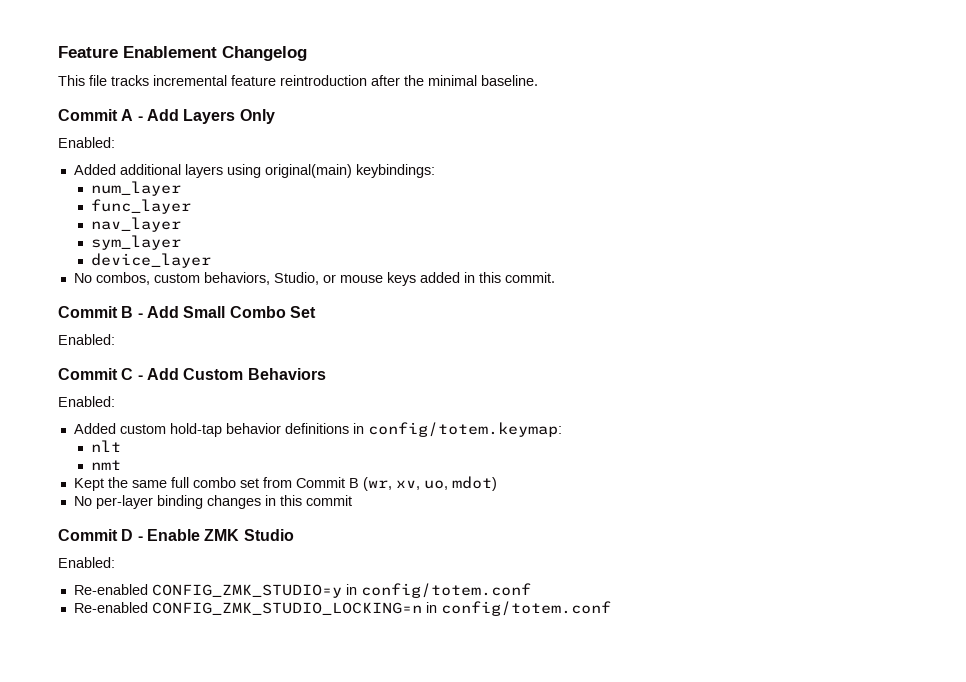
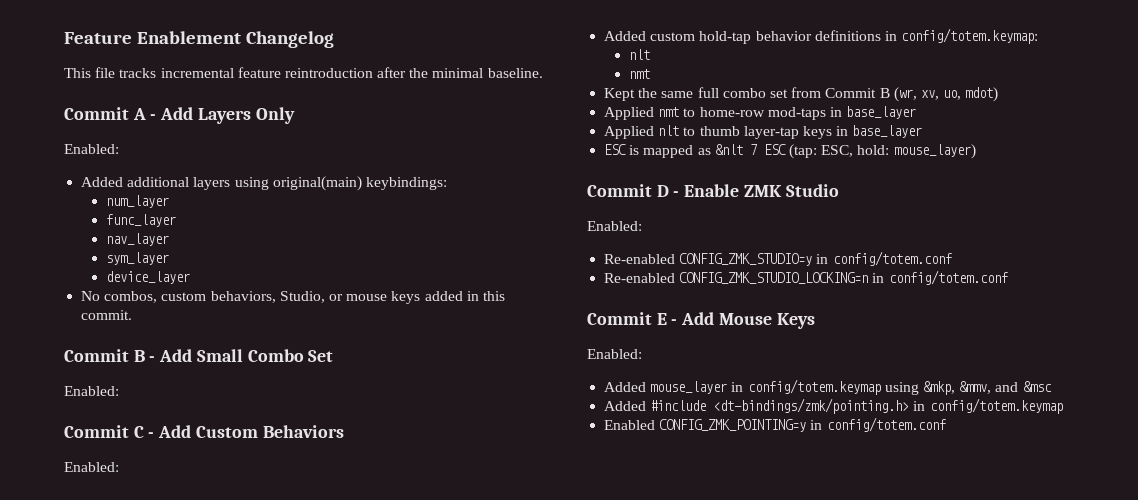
- No per-layer binding changes in this commit
+ Applied nmt to home-row mod-taps in base_layer
+ Applied nlt to thumb layer-tap keys in base_layer
+ ESC is mapped as &nlt 7 ESC (tap: ESC, hold: mouse_layer)
+ Commit E - Add Mouse Keys
+ Enabled:
+ Added mouse_layer in config/totem.keymap using &mkp, &mmv, and &msc
+ Added #include <dt-bindings/zmk/pointing.h> in config/totem.keymap
+ Enabled CONFIG_ZMK_POINTING=y in config/totem.conf

